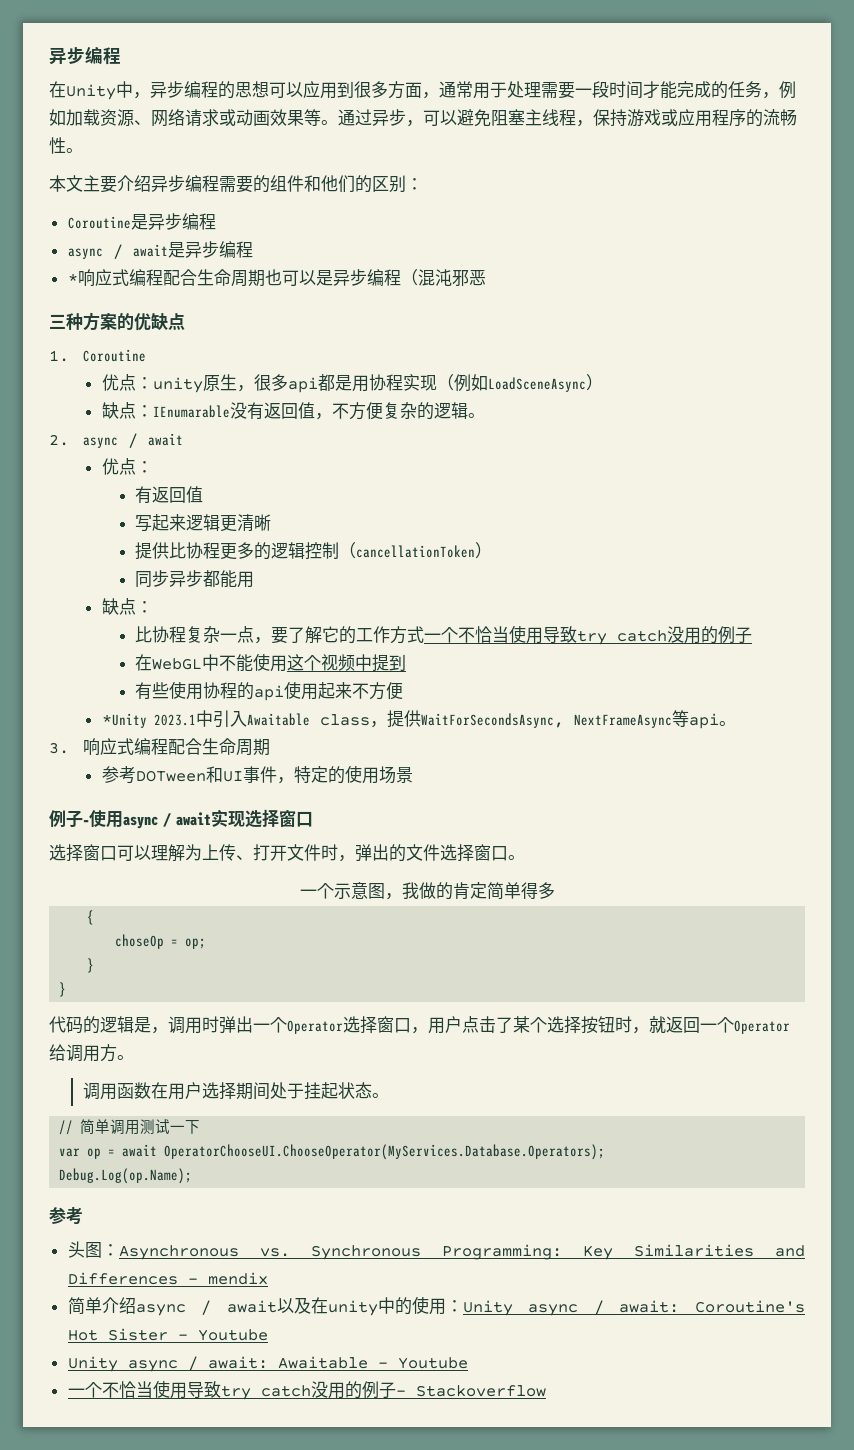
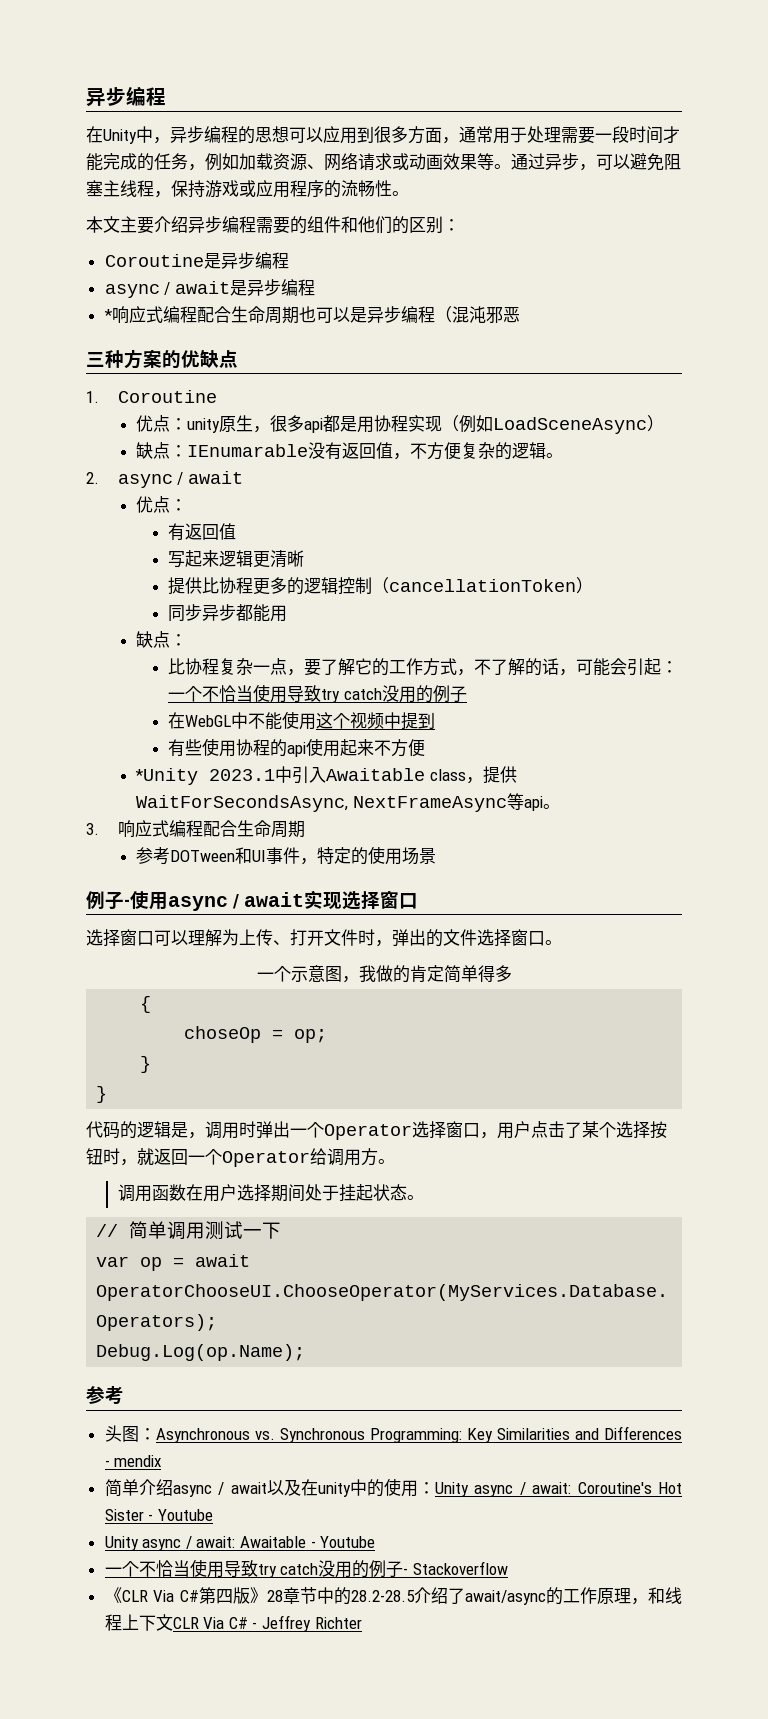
- 比协程复杂一点，要了解它的工作方式一个不恰当使用导致try catch没用的例子
+ 比协程复杂一点，要了解它的工作方式，不了解的话，可能会引起：一个不恰当使用导致try catch没用的例子
+ 《CLR Via C#第四版》28章节中的28.2-28.5介绍了await/async的工作原理，和线程上下文CLR Via C# - Jeffrey Richter

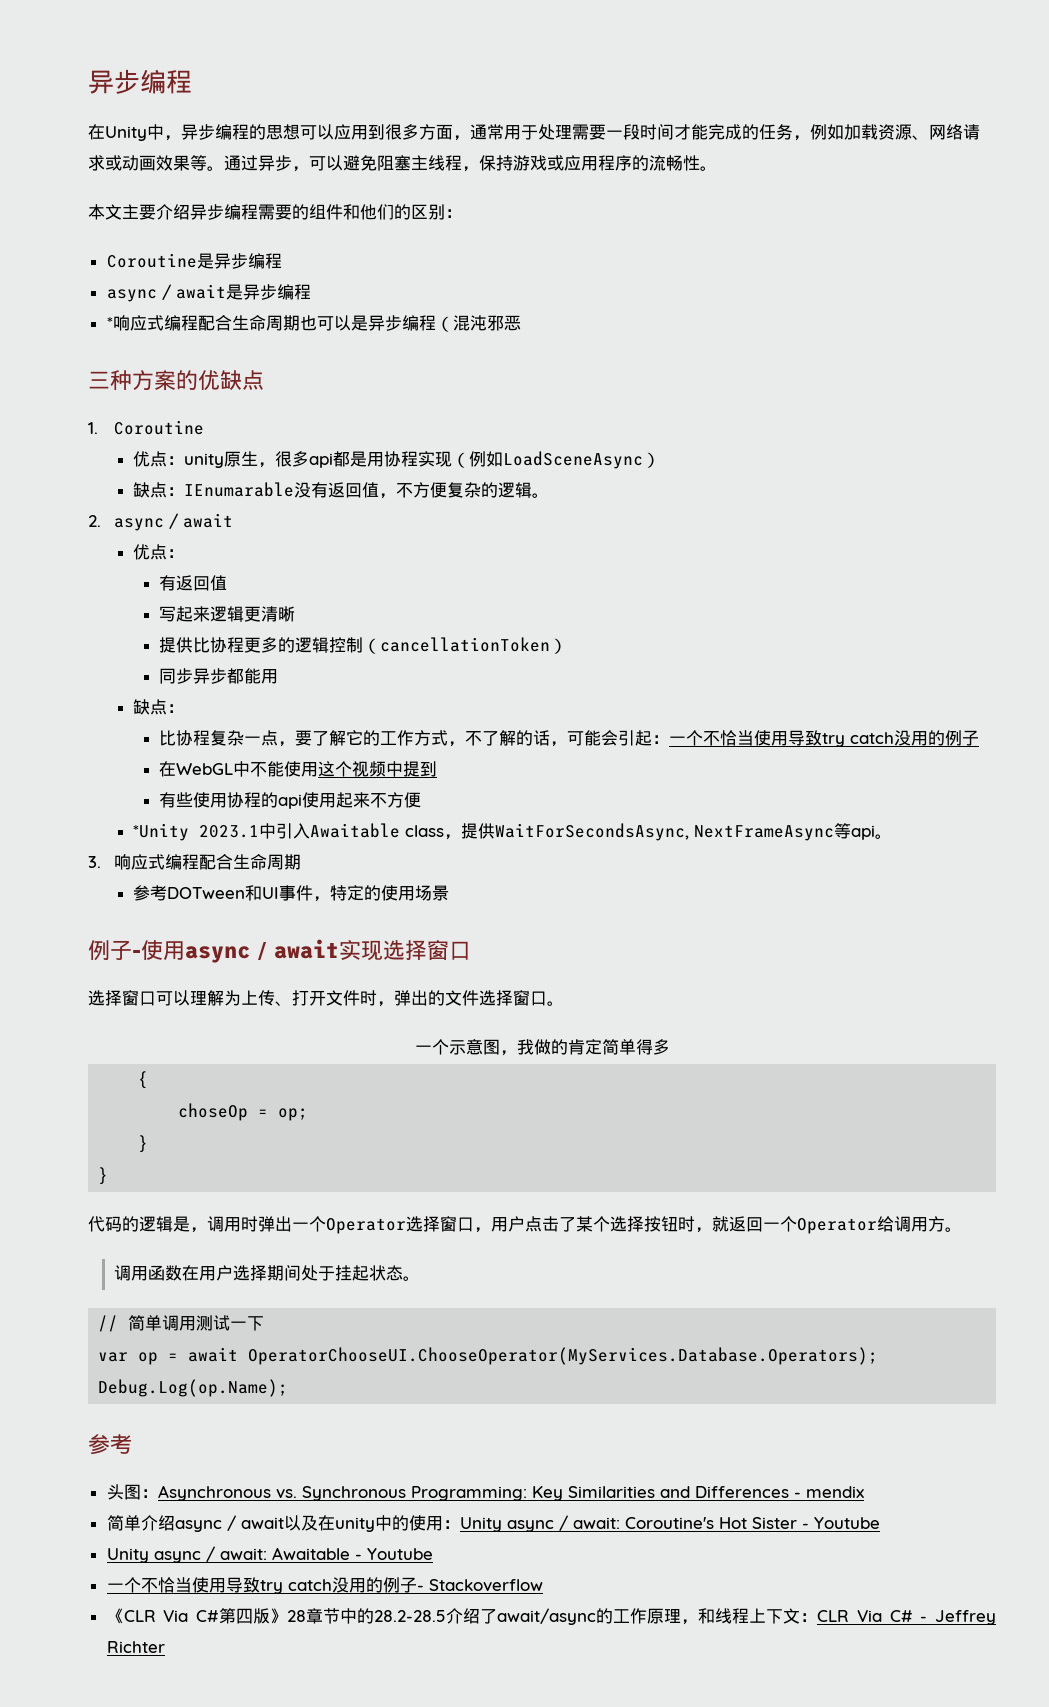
- 《CLR Via C#第四版》28章节中的28.2-28.5介绍了await/async的工作原理，和线程上下文CLR Via C# - Jeffrey Richter
+ 《CLR Via C#第四版》28章节中的28.2-28.5介绍了await/async的工作原理，和线程上下文：CLR Via C# - Jeffrey Richter

